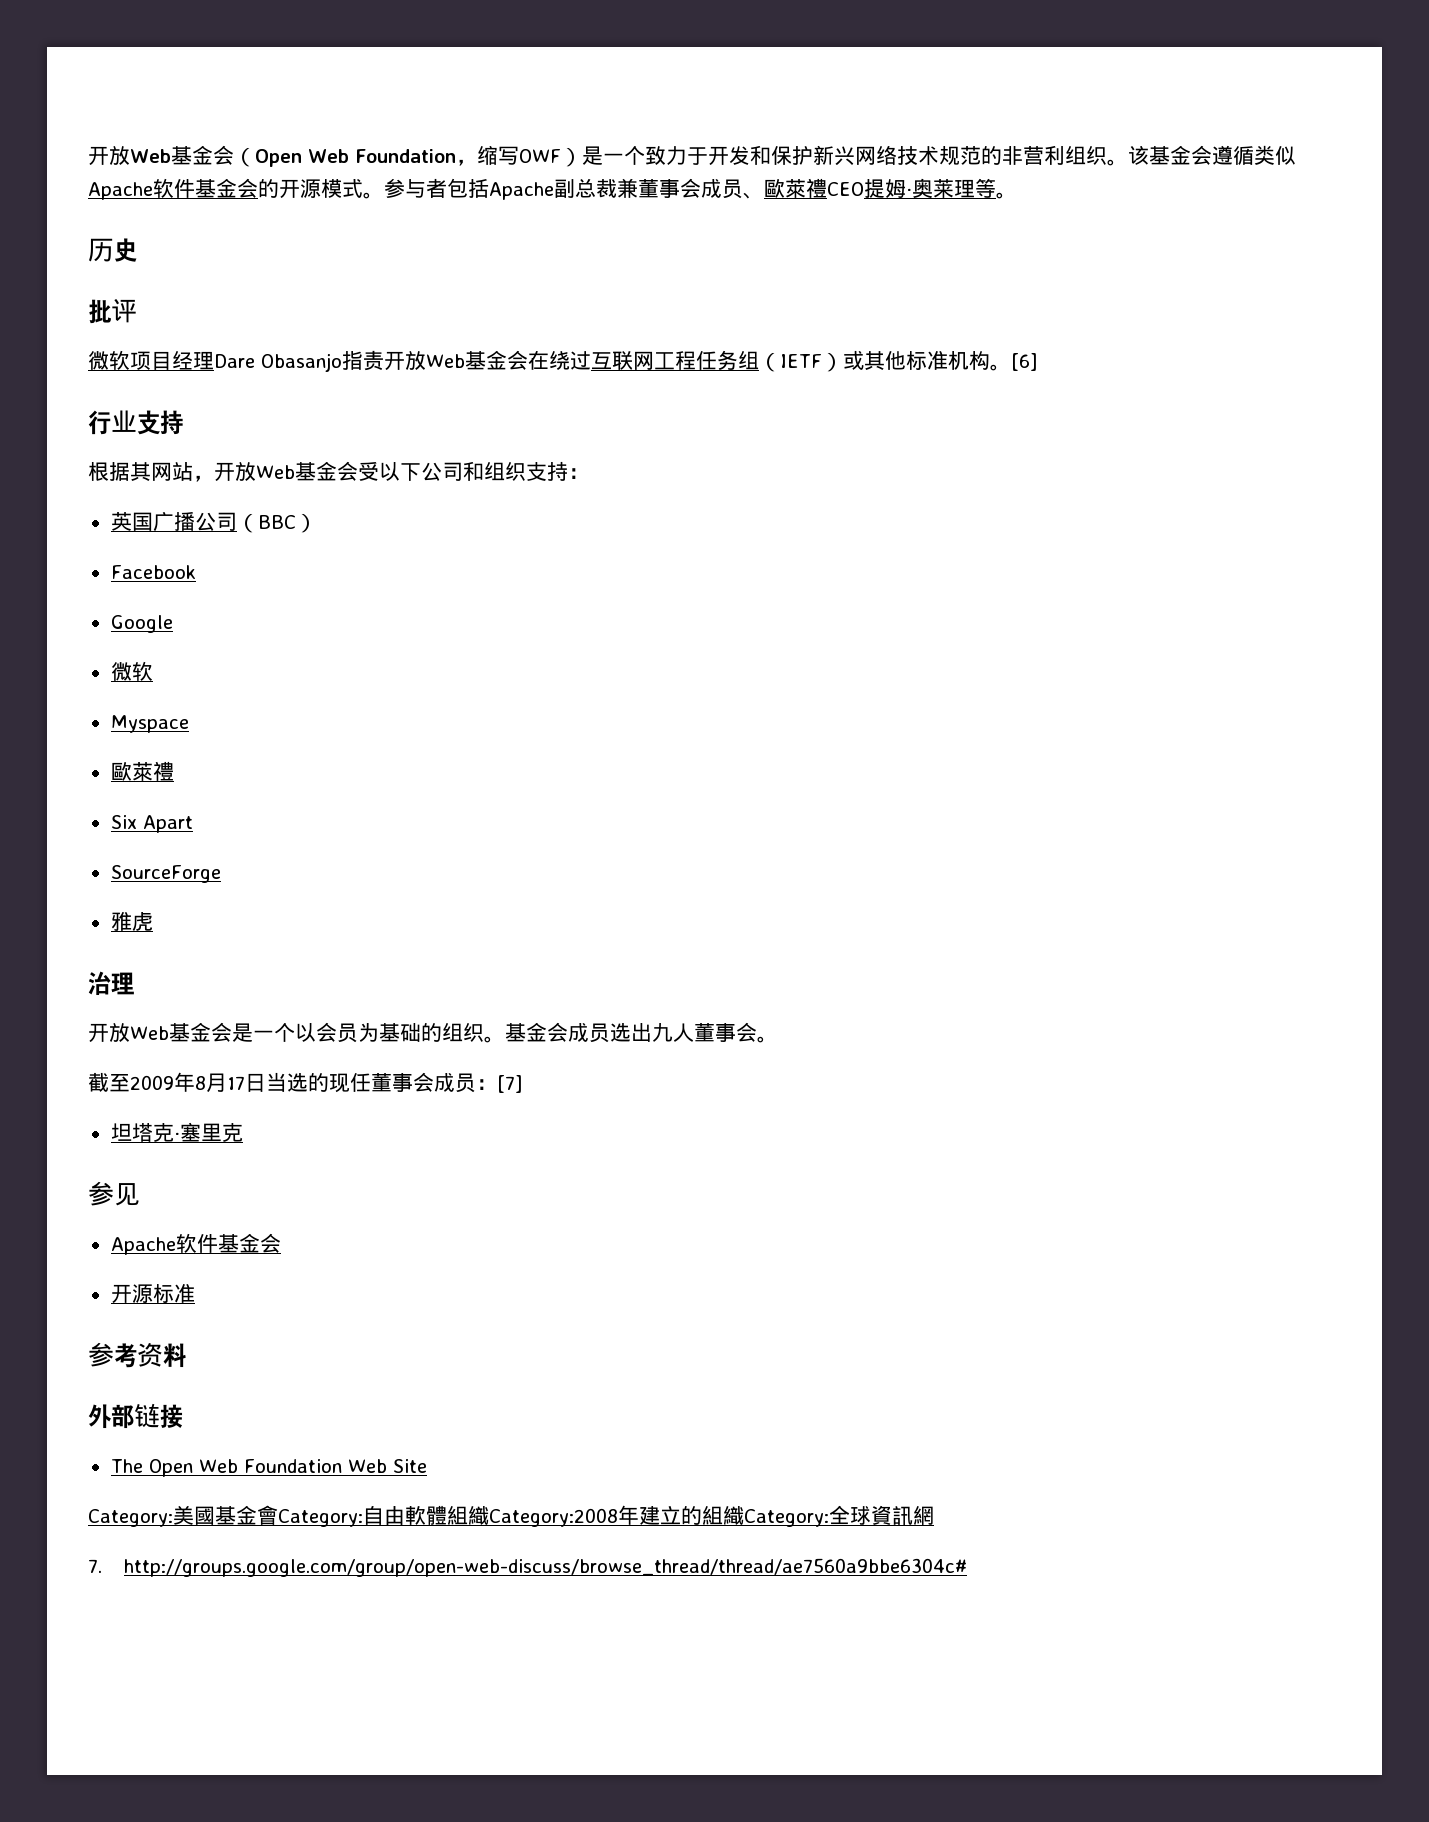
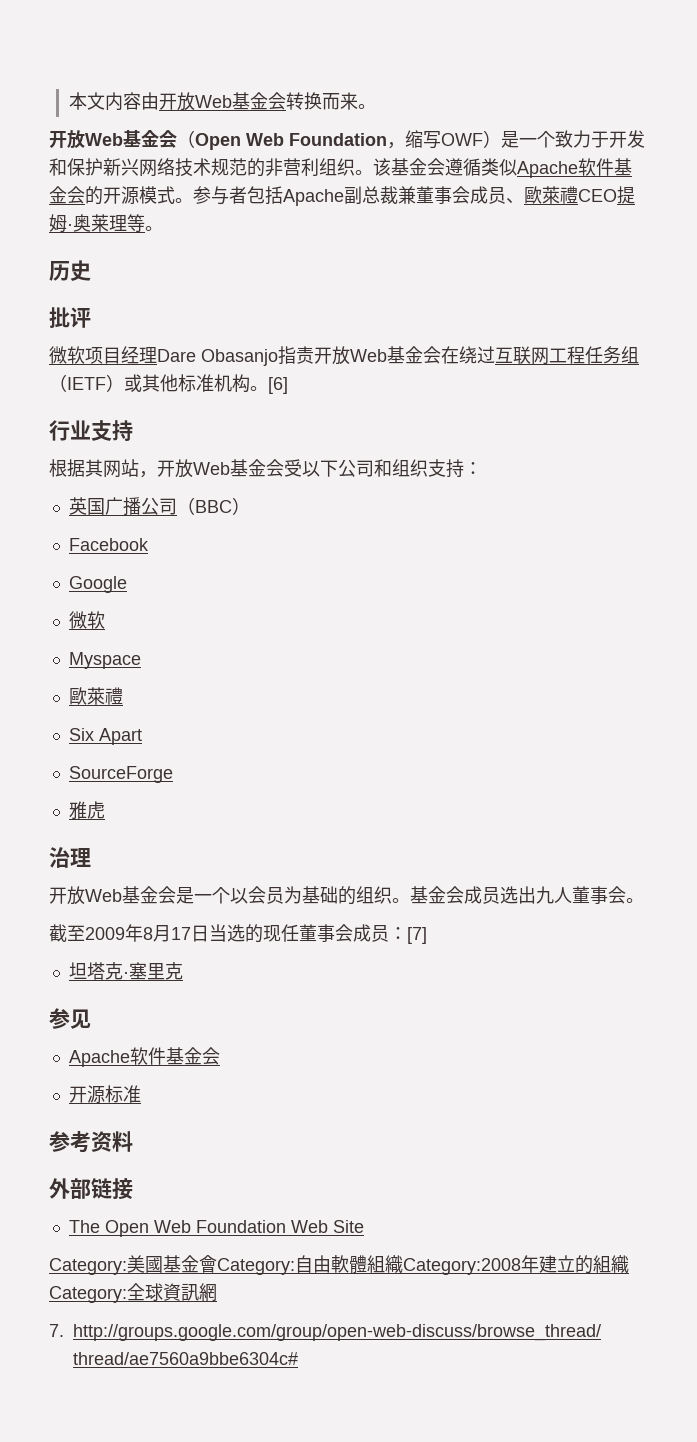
+ 本文内容由开放Web基金会转换而来。

